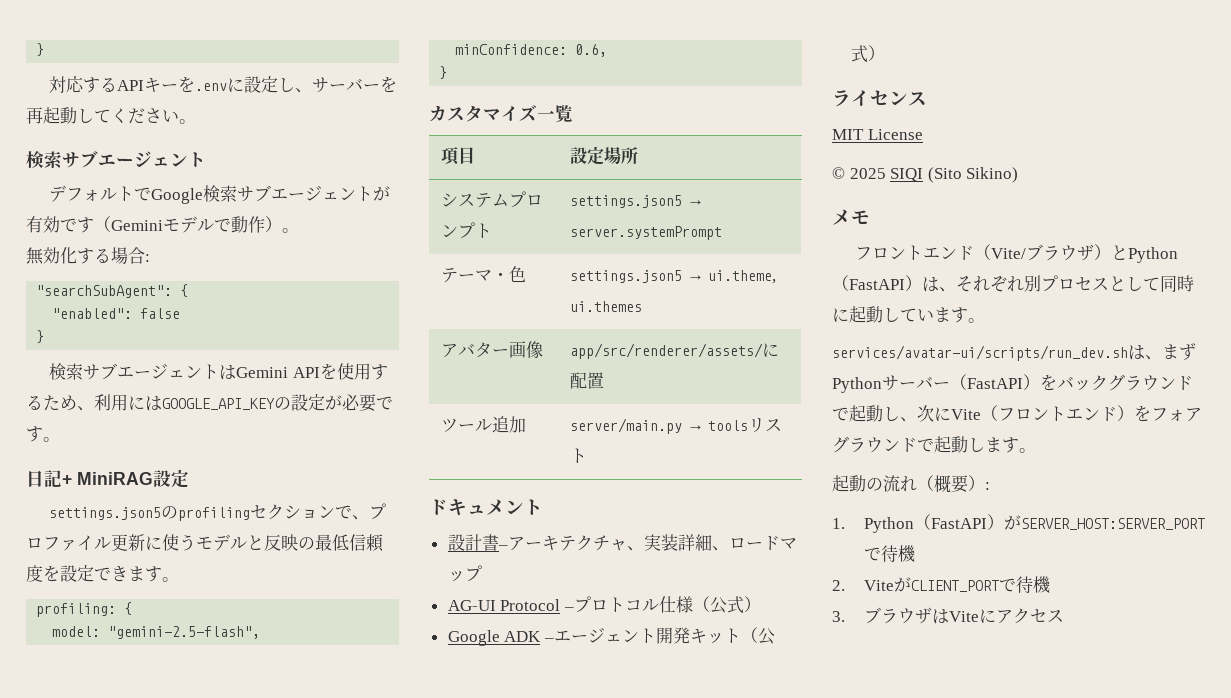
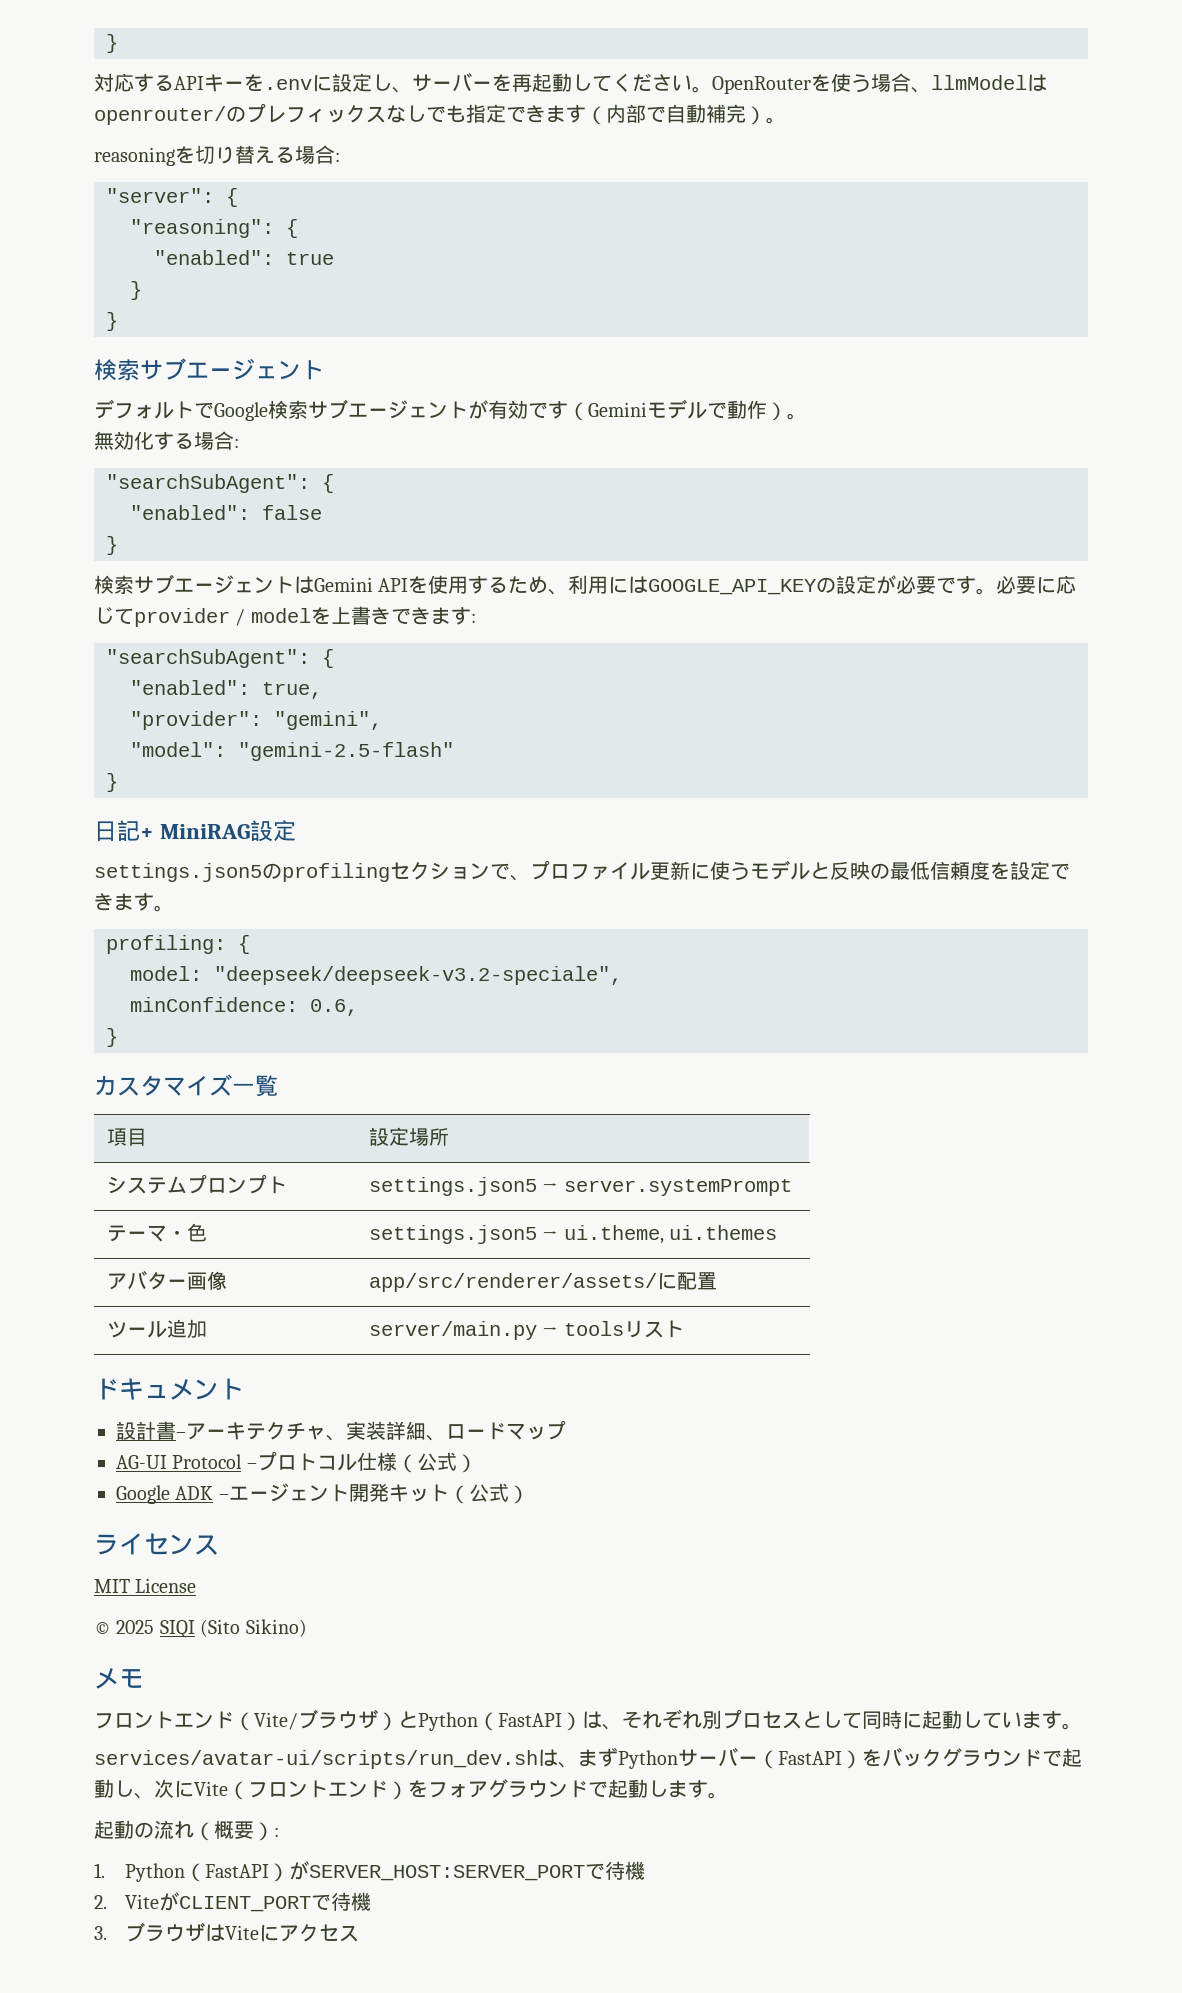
+ OpenRouterを使う場合、llmModelはopenrouter/のプレフィックスなしでも指定できます（内部で自動補完）。
+ reasoningを切り替える場合:
+ "server": {
+ "reasoning": {
+ "enabled": true
+ }
+ }
+ 必要に応じてprovider / modelを上書きできます:
+ "searchSubAgent": {
+ "enabled": true,
+ "provider": "gemini",
+ "model": "gemini-2.5-flash"
+ }
- model: "gemini-2.5-flash",
+ model: "deepseek/deepseek-v3.2-speciale",

